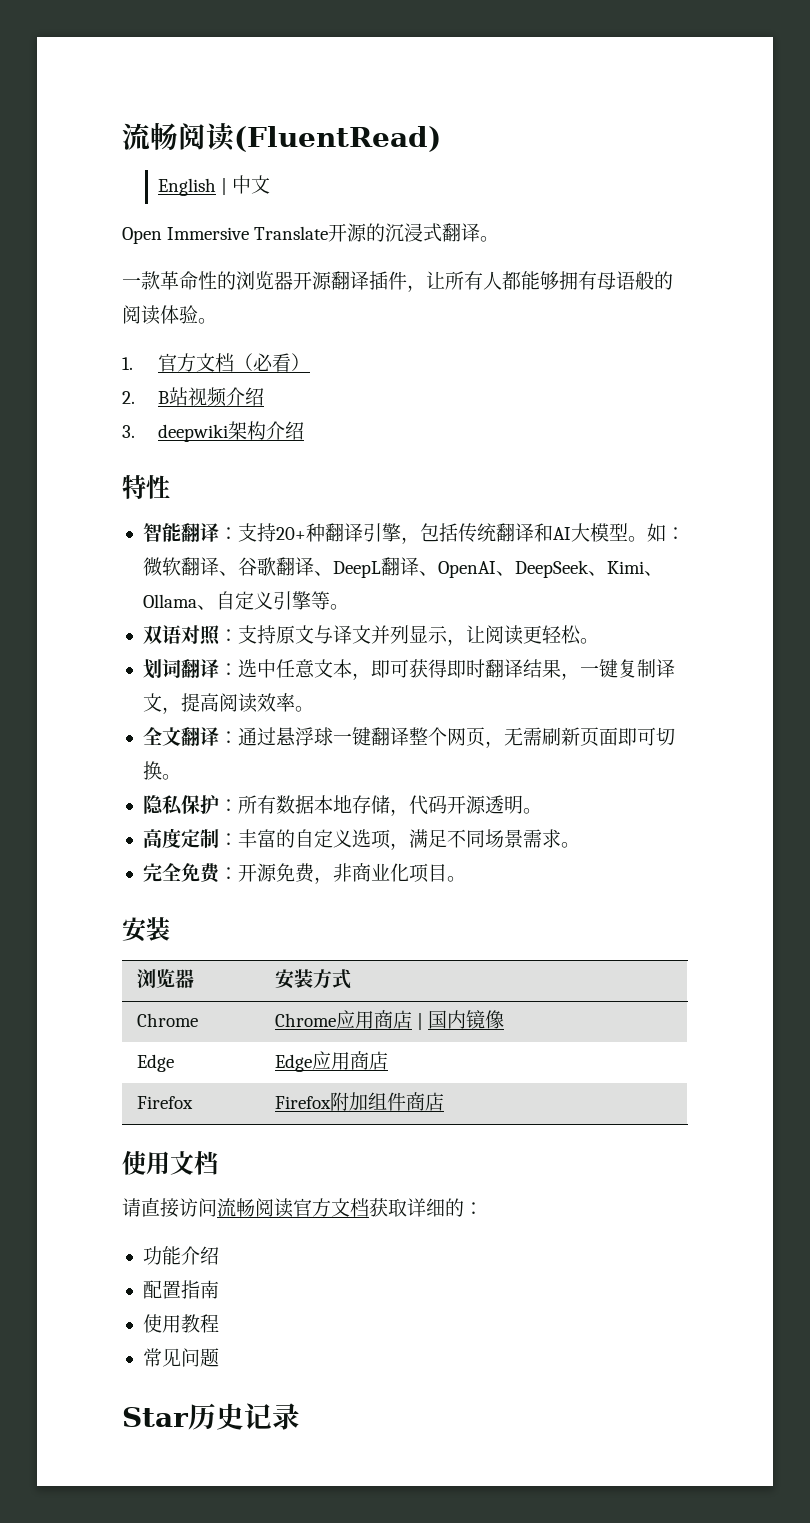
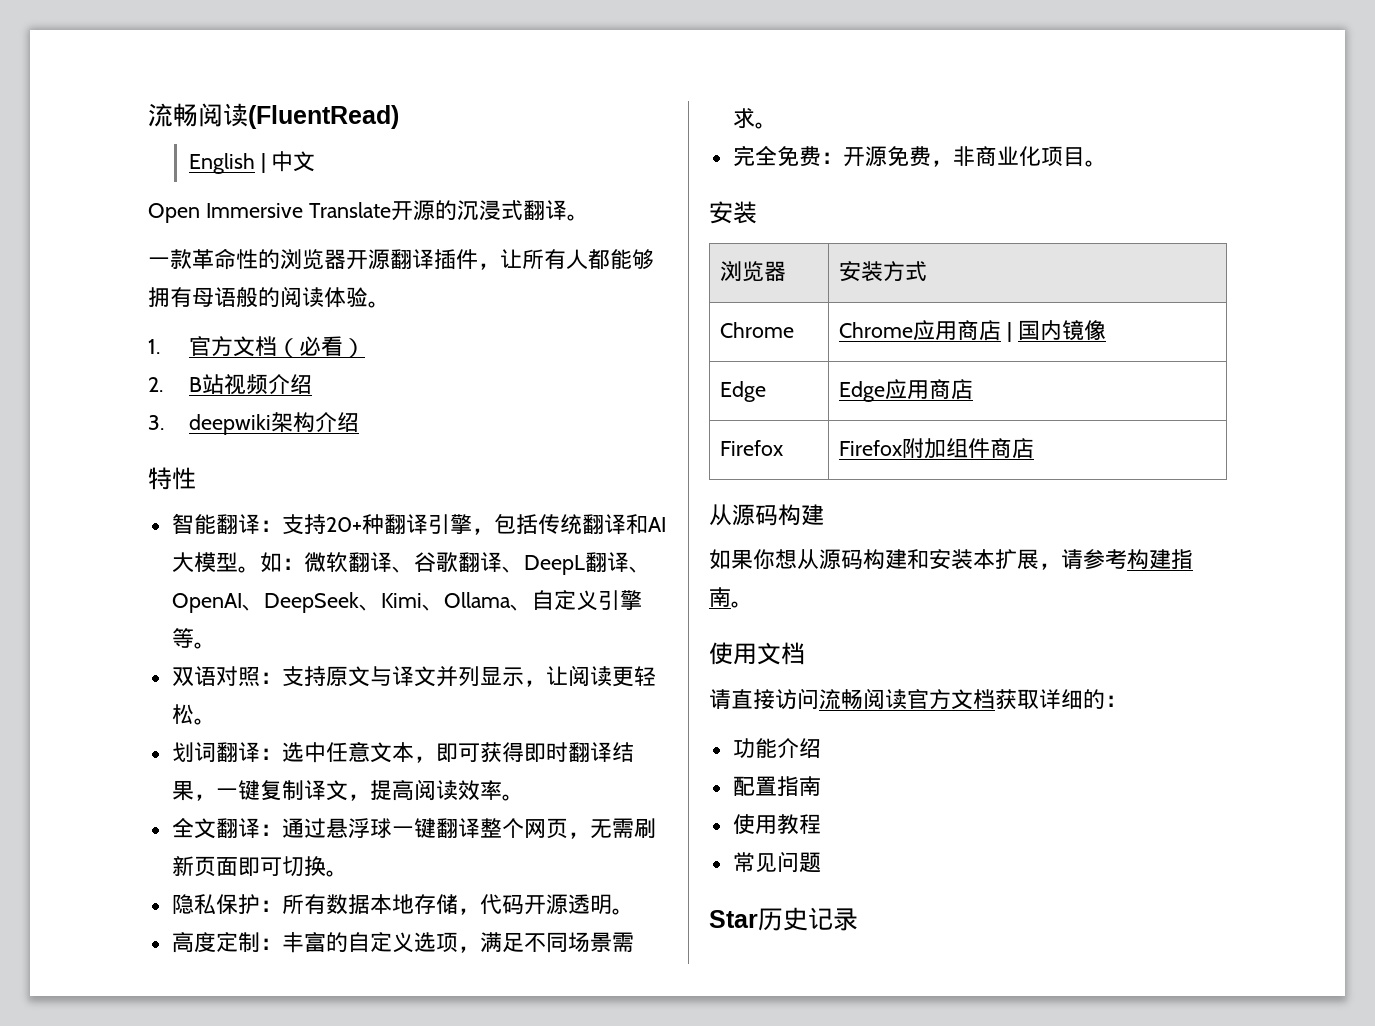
  Firefox | Firefox附加组件商店
+ 从源码构建
+ 如果你想从源码构建和安装本扩展，请参考构建指南。

